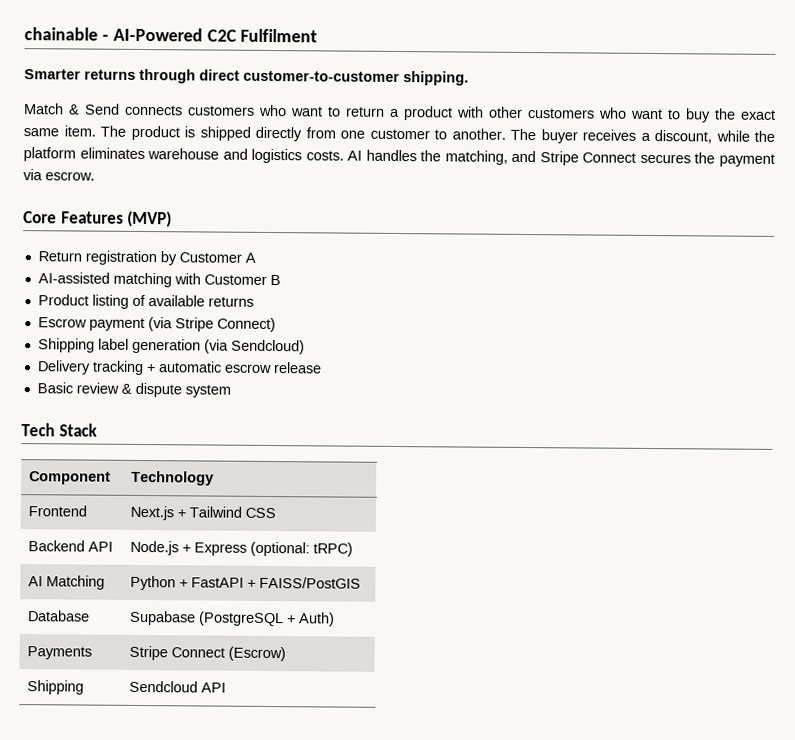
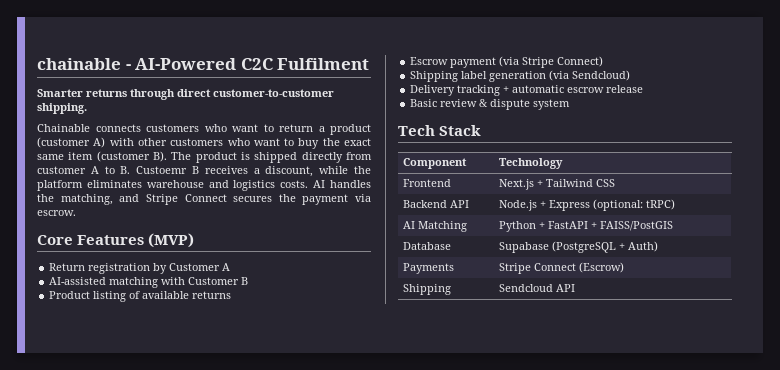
- Match & Send connects customers who want to return a product with other customers who want to buy the exact same item. The product is shipped directly from one customer to another. The buyer receives a discount, while the platform eliminates warehouse and logistics costs.
+ Chainable connects customers who want to return a product (customer A) with other customers who want to buy the exact same item (customer B). The product is shipped directly from customer A to B. Custoemr B receives a discount, while the platform eliminates warehouse and logistics costs.

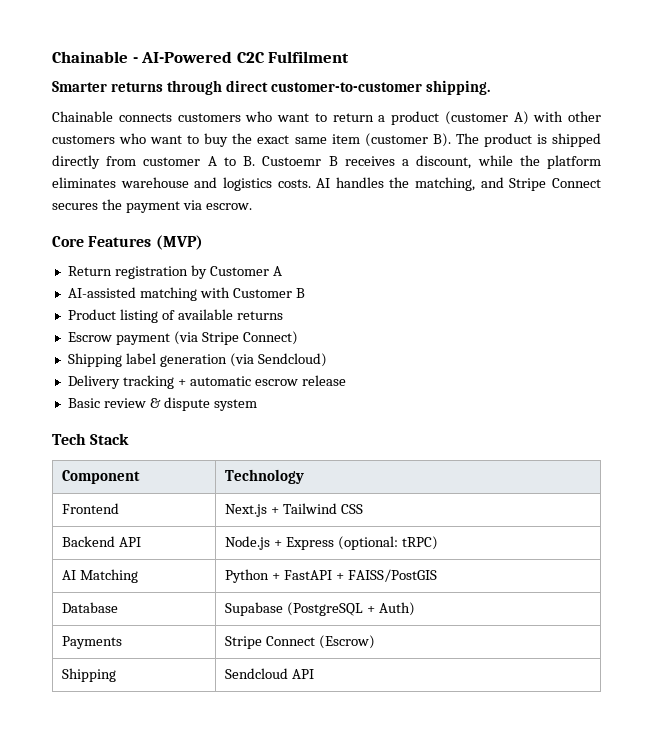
- chainable - AI-Powered C2C Fulfilment
+ Chainable - AI-Powered C2C Fulfilment

